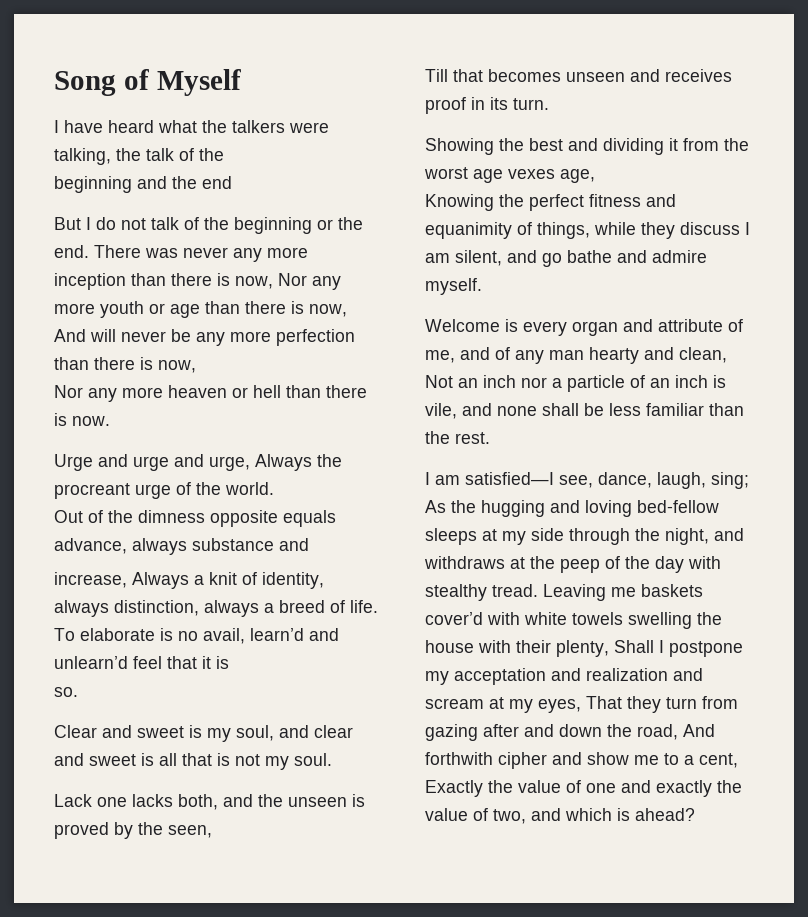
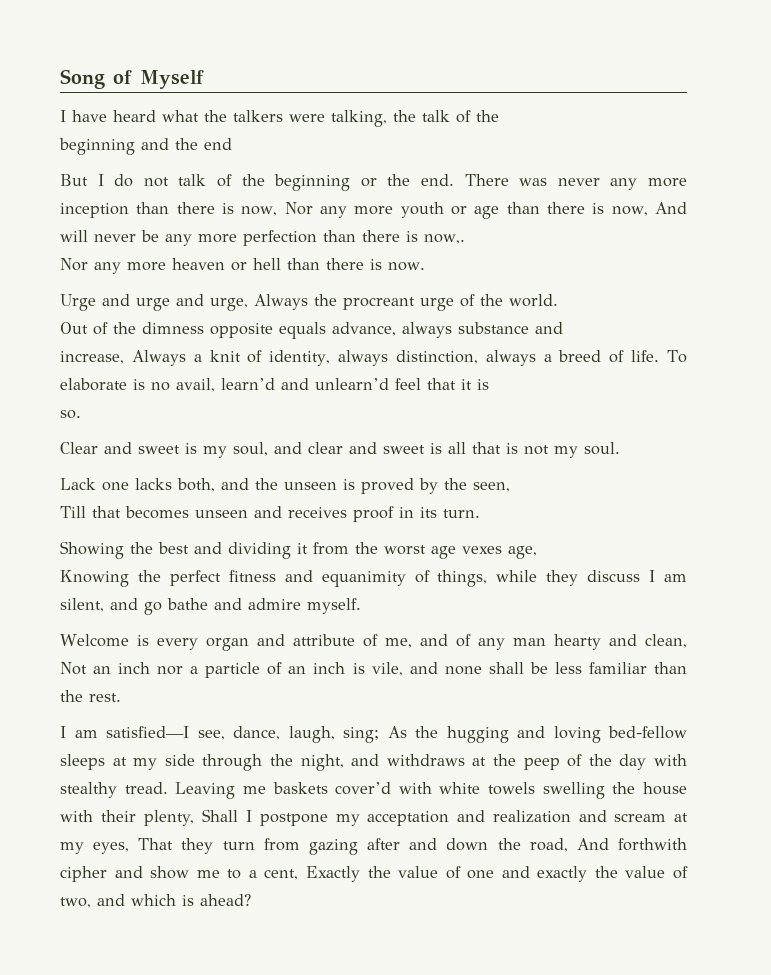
- There was never any more inception than there is now, Nor any more youth or age than there is now, And will never be any more perfection than there is now,
+ There was never any more inception than there is now, Nor any more youth or age than there is now, And will never be any more perfection than there is now,.

